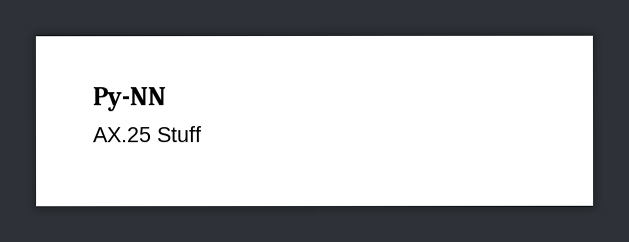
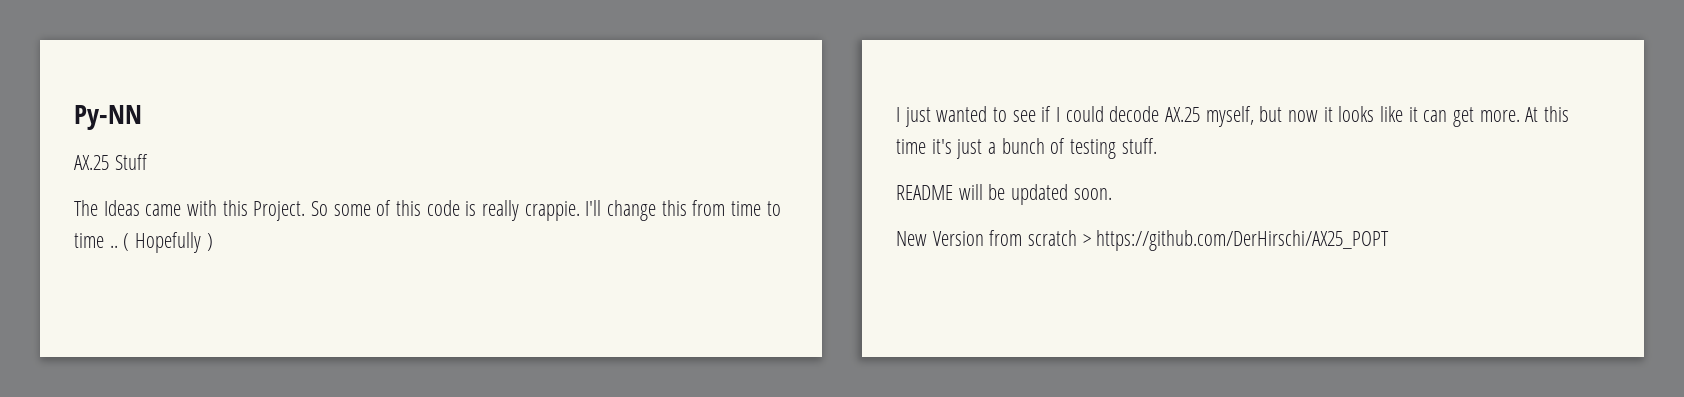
+ The Ideas came with this Project. So some of this code is really crappie. I'll change this from time to time .. ( Hopefully )
+ I just wanted to see if I could decode AX.25 myself, but now it looks like it can get more. At this time it's just a bunch of testing stuff.
+ README will be updated soon.
+ New Version from scratch > https://github.com/DerHirschi/AX25_POPT

